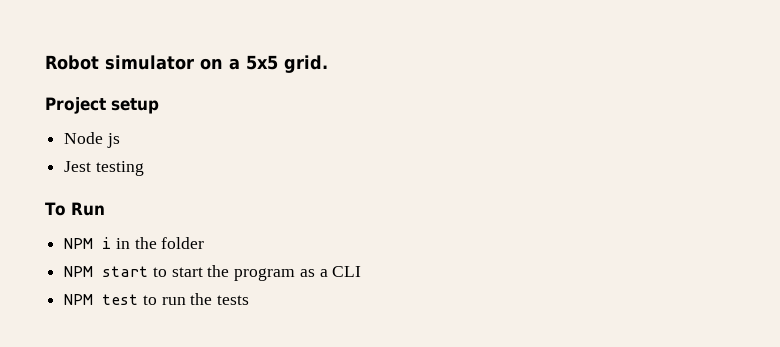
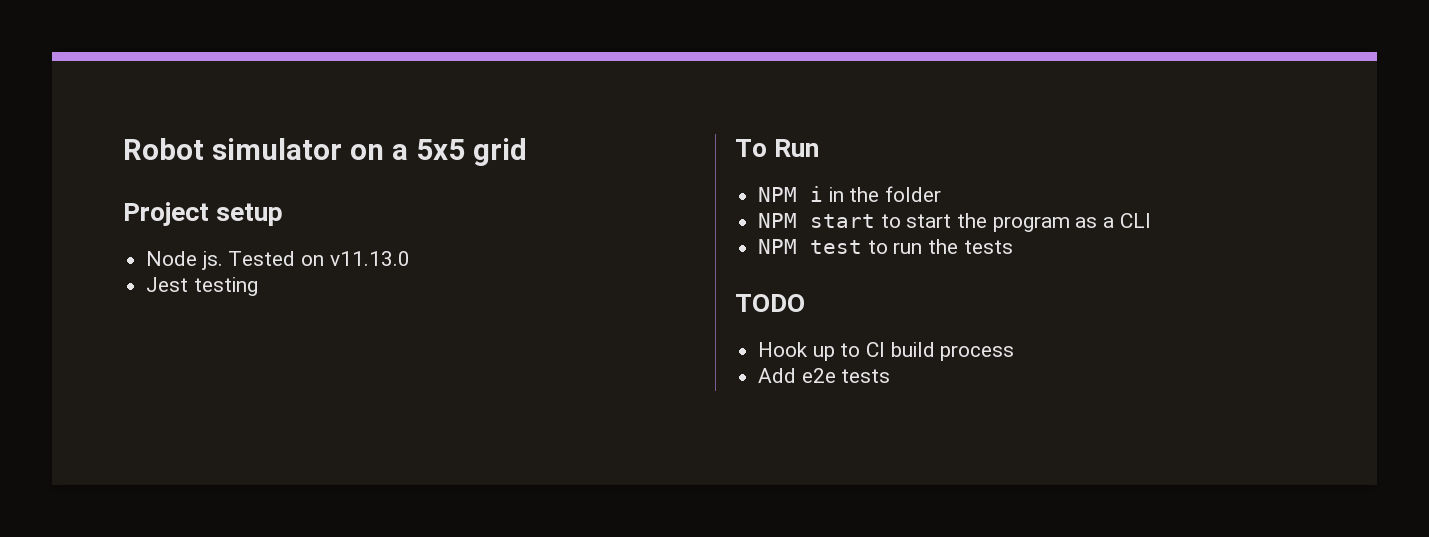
- Robot simulator on a 5x5 grid.
+ Robot simulator on a 5x5 grid
- Node js
+ Node js. Tested on v11.13.0
+ TODO
+ Hook up to CI build process
+ Add e2e tests

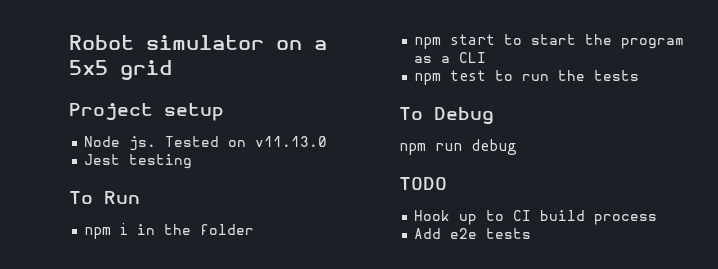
- NPM i in the folder
+ npm i in the folder
- NPM start to start the program as a CLI
+ npm start to start the program as a CLI
- NPM test to run the tests
+ npm test to run the tests
+ To Debug
+ npm run debug

